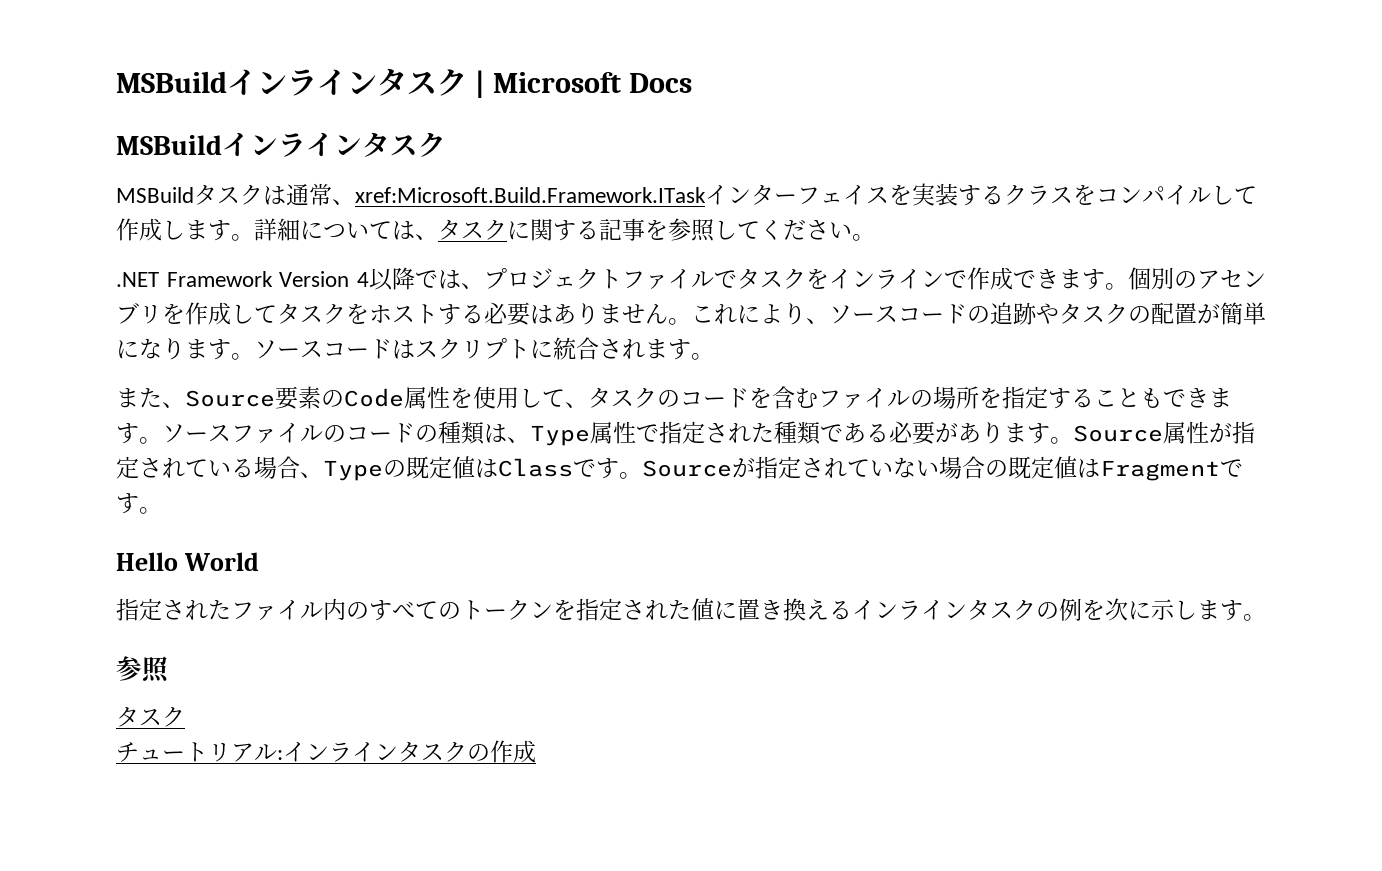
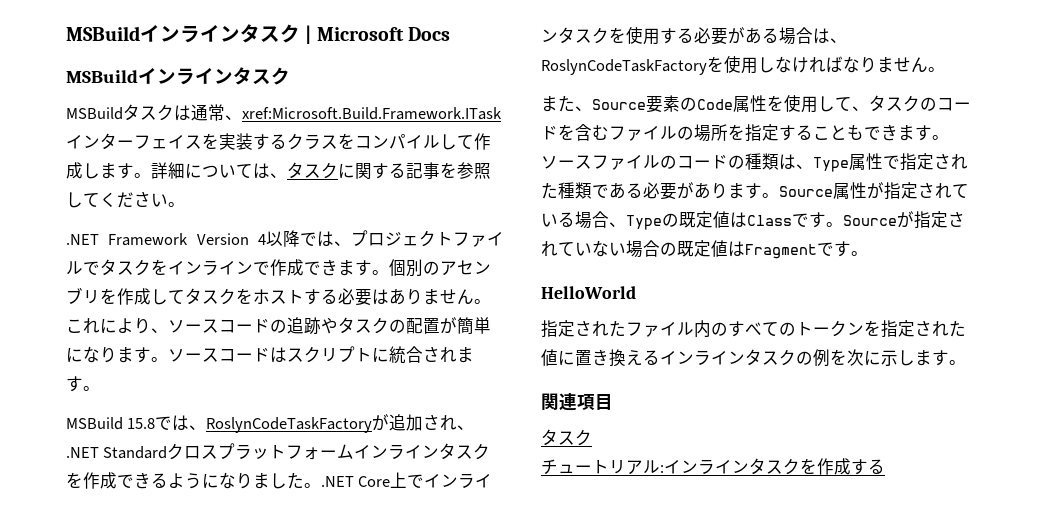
+ MSBuild 15.8では、RoslynCodeTaskFactoryが追加され、.NET Standardクロスプラットフォームインラインタスクを作成できるようになりました。.NET Core上でインラインタスクを使用する必要がある場合は、RoslynCodeTaskFactoryを使用しなければなりません。
- Hello World
+ HelloWorld
  指定されたファイル内のすべてのトークンを指定された値に置き換えるインラインタスクの例を次に示します。
- 参照
+ 関連項目
- チュートリアル:インラインタスクの作成
+ チュートリアル:インラインタスクを作成する

